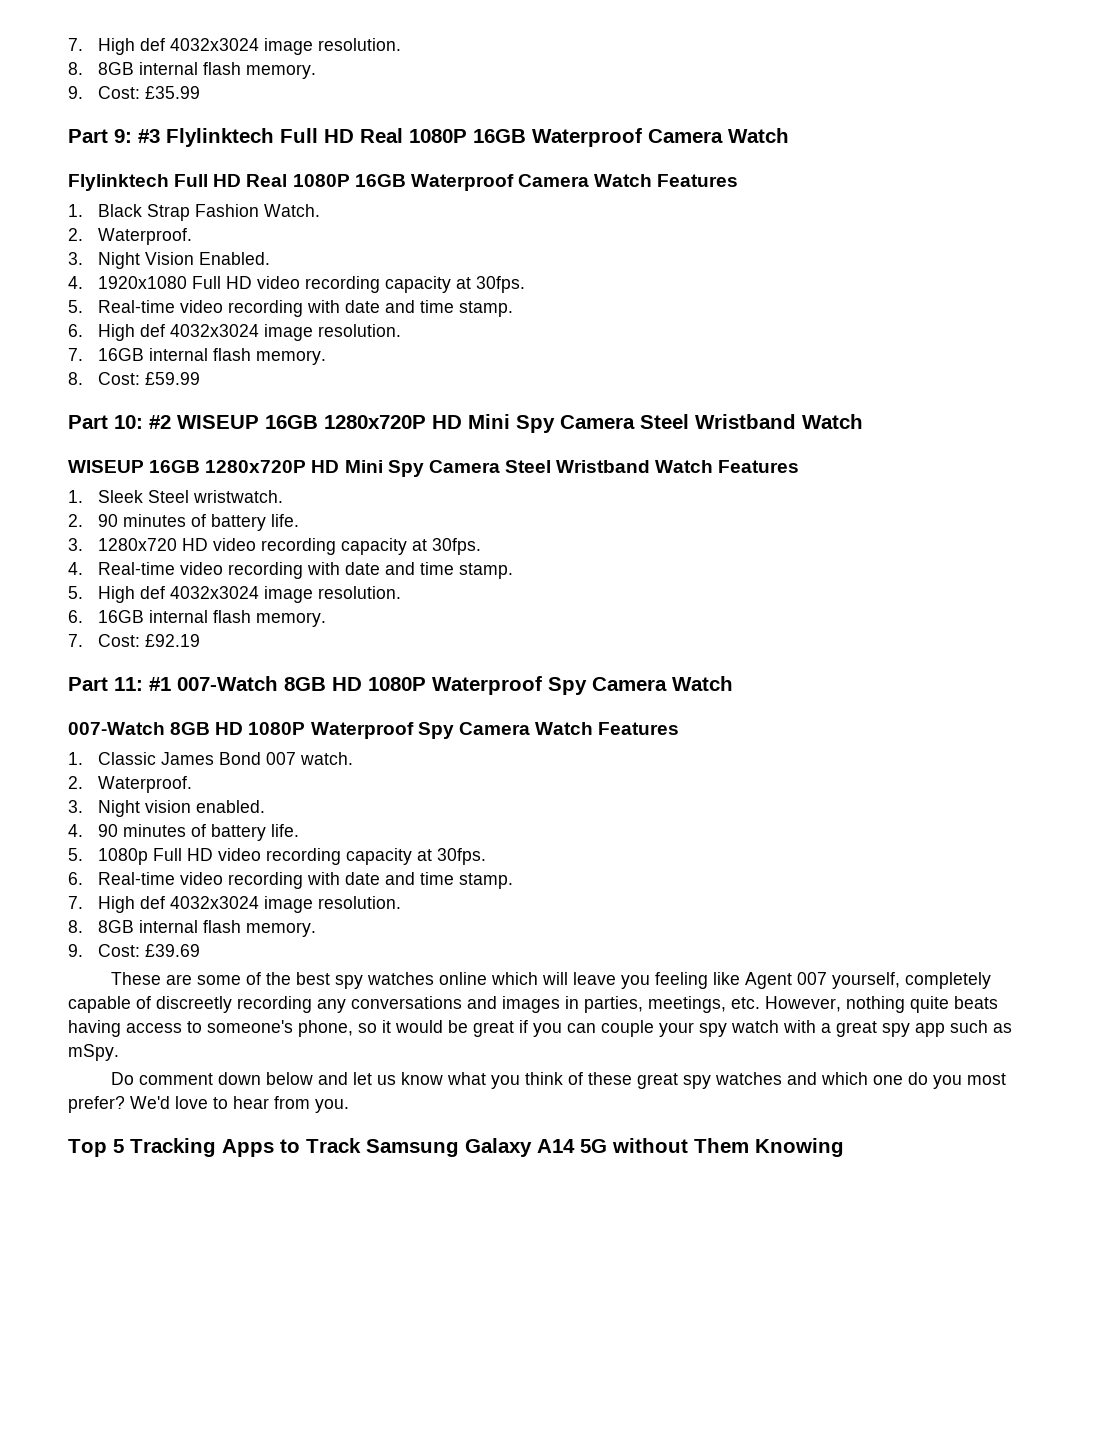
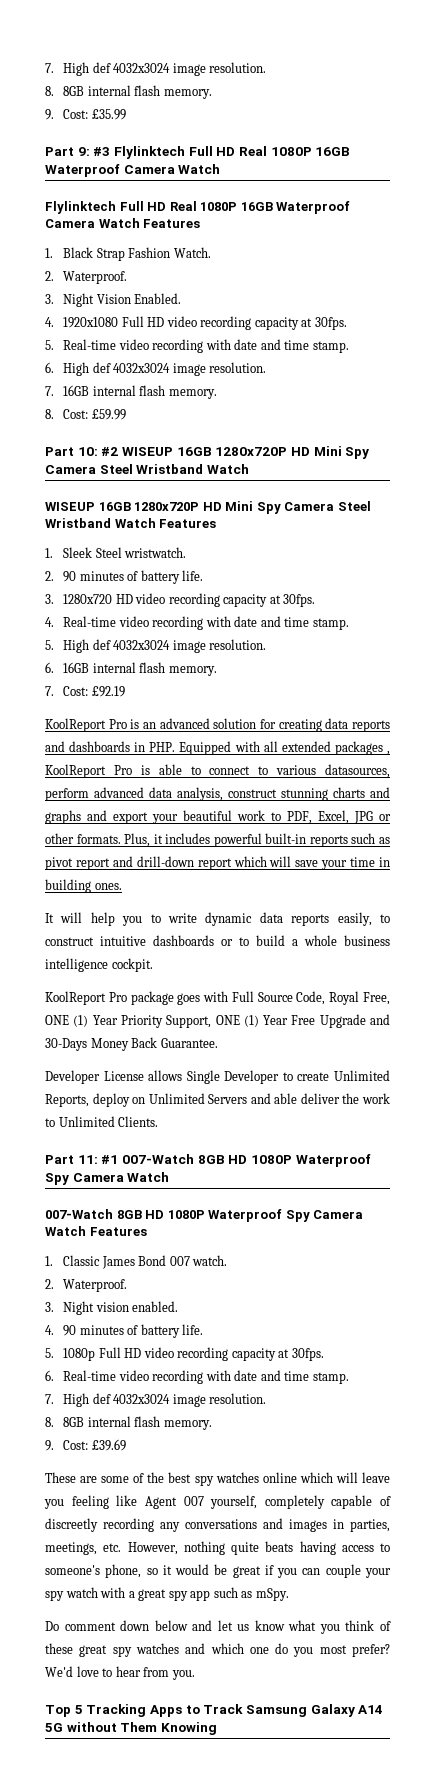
+ KoolReport Pro is an advanced solution for creating data reports and dashboards in PHP. Equipped with all extended packages , KoolReport Pro is able to connect to various datasources, perform advanced data analysis, construct stunning charts and graphs and export your beautiful work to PDF, Excel, JPG or other formats. Plus, it includes powerful built-in reports such as pivot report and drill-down report which will save your time in building ones.
+ It will help you to write dynamic data reports easily, to construct intuitive dashboards or to build a whole business intelligence cockpit.
+ KoolReport Pro package goes with Full Source Code, Royal Free, ONE (1) Year Priority Support, ONE (1) Year Free Upgrade and 30-Days Money Back Guarantee.
+ Developer License allows Single Developer to create Unlimited Reports, deploy on Unlimited Servers and able deliver the work to Unlimited Clients.

